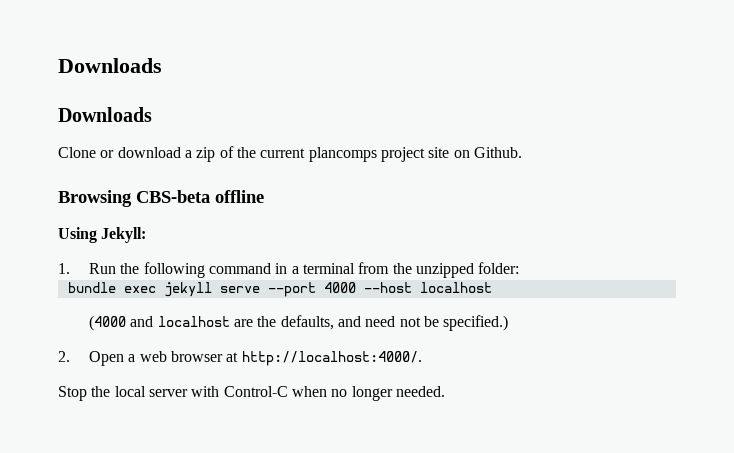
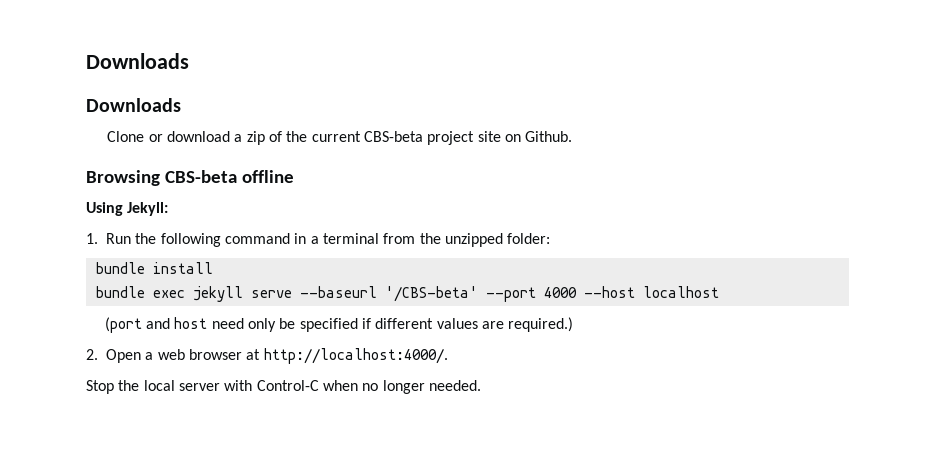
- Clone or download a zip of the current plancomps project site on Github.
+ Clone or download a zip of the current CBS-beta project site on Github.
+ bundle install
- bundle exec jekyll serve --port 4000 --host localhost
+ bundle exec jekyll serve --baseurl '/CBS-beta' --port 4000 --host localhost
- (4000 and localhost are the defaults, and need not be specified.)
+ (port and host need only be specified if different values are required.)

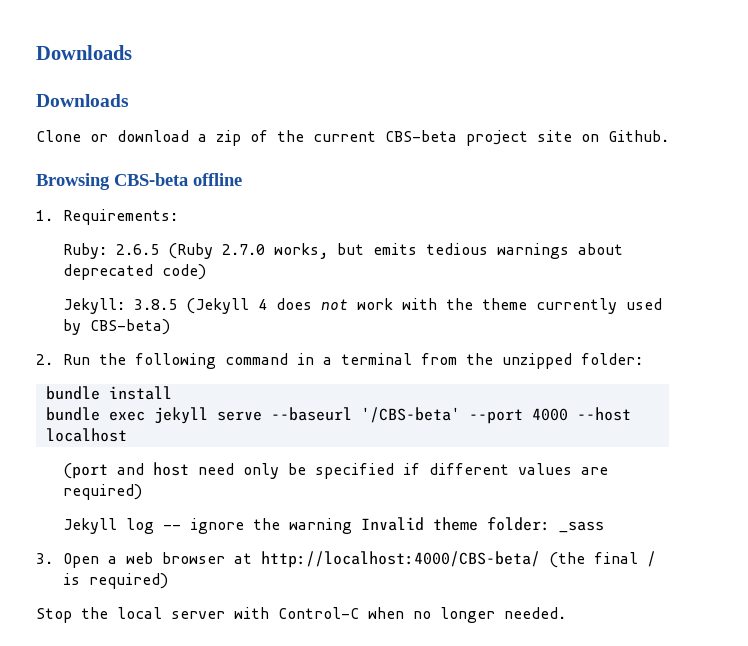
- Using Jekyll:
- 1. Run the following command in a terminal from the unzipped folder:
+ 1. Requirements:
+ Ruby: 2.6.5 (Ruby 2.7.0 works, but emits tedious warnings about deprecated code)
+ Jekyll: 3.8.5 (Jekyll 4 does not work with the theme currently used by CBS-beta)
+ 2. Run the following command in a terminal from the unzipped folder:
- (port and host need only be specified if different values are required.)
- 2. Open a web browser at http://localhost:4000/.
+ (port and host need only be specified if different values are required)
+ Jekyll log -- ignore the warning Invalid theme folder: _sass
+ 3. Open a web browser at http://localhost:4000/CBS-beta/ (the final / is required)

